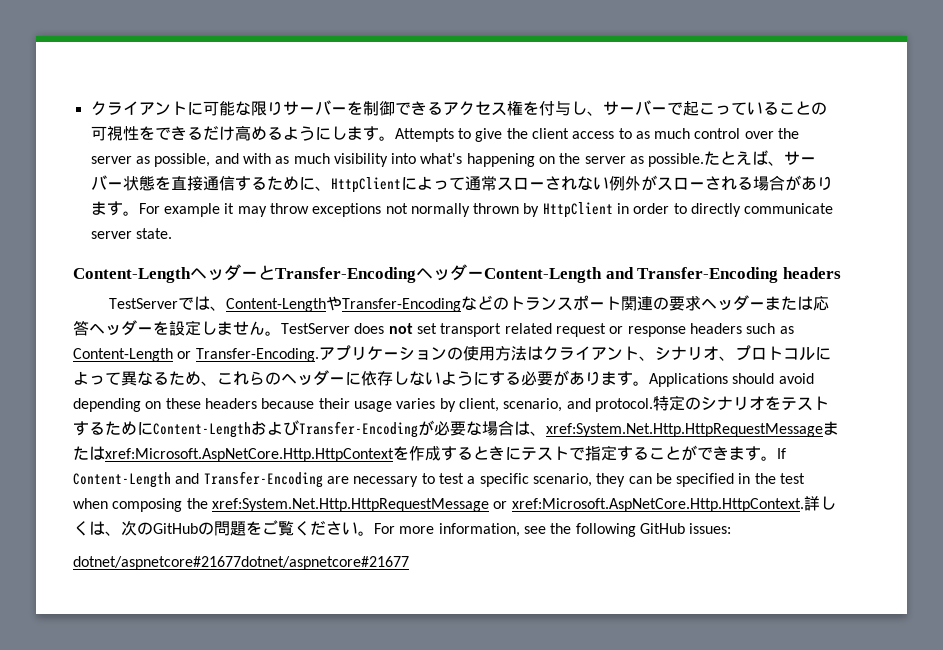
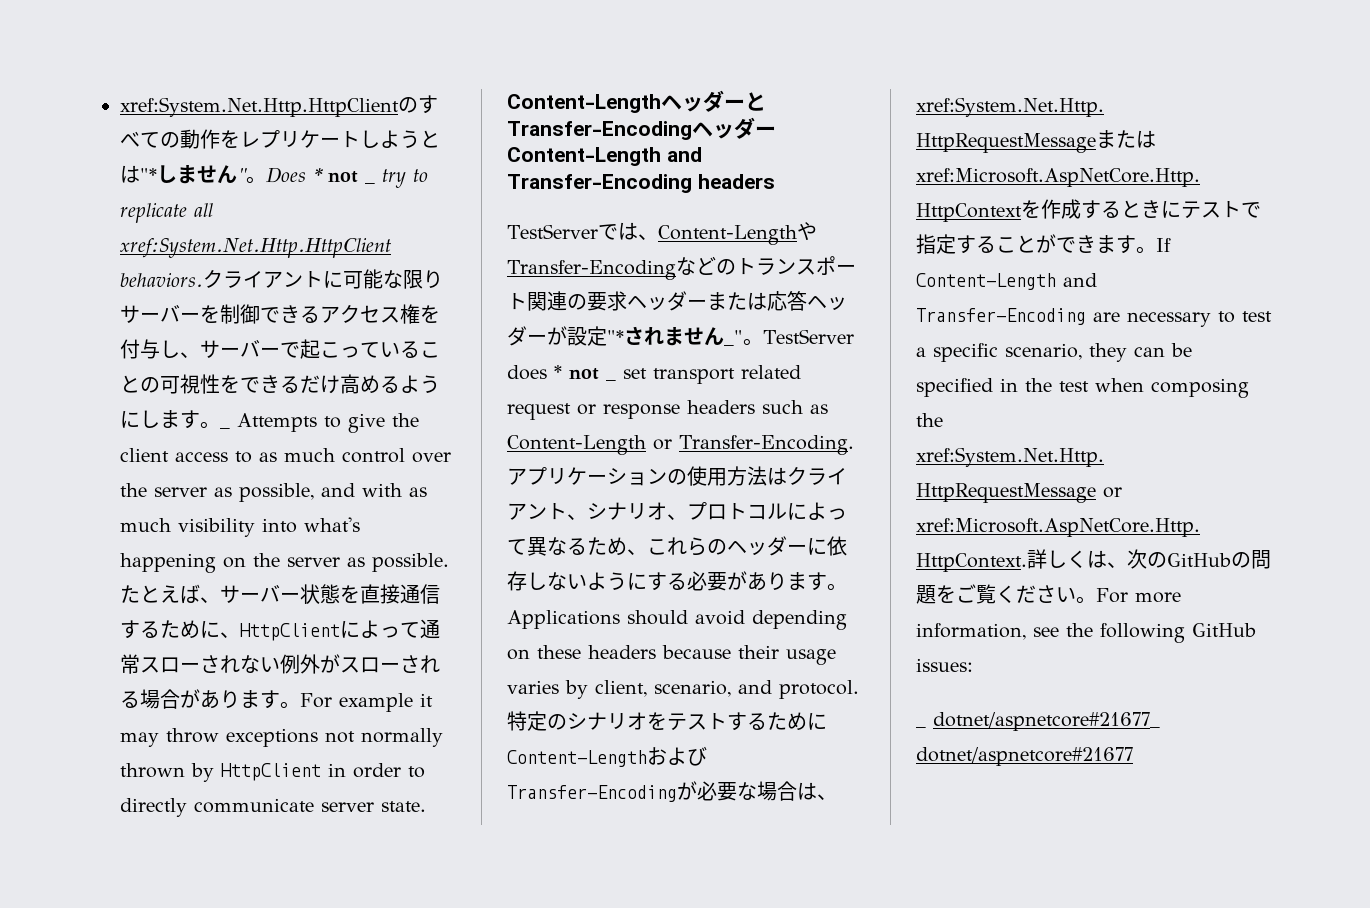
+ xref:System.Net.Http.HttpClientのすべての動作をレプリケートしようとは"*しません"。Does * not _ try to replicate all xref:System.Net.Http.HttpClient behaviors.
- Attempts to give the client access to as much control over the server as possible, and with as much visibility into what's happening on the server as possible.
+ _ Attempts to give the client access to as much control over the server as possible, and with as much visibility into what's happening on the server as possible.
- TestServerでは、Content-LengthやTransfer-Encodingなどのトランスポート関連の要求ヘッダーまたは応答ヘッダーを設定しません。TestServer does not set transport related request or response headers such as Content-Length or Transfer-Encoding.
+ TestServerでは、Content-LengthやTransfer-Encodingなどのトランスポート関連の要求ヘッダーまたは応答ヘッダーが設定"*されません_"。TestServer does * not _ set transport related request or response headers such as Content-Length or Transfer-Encoding.
- dotnet/aspnetcore#21677dotnet/aspnetcore#21677
+ _ dotnet/aspnetcore#21677_ dotnet/aspnetcore#21677

